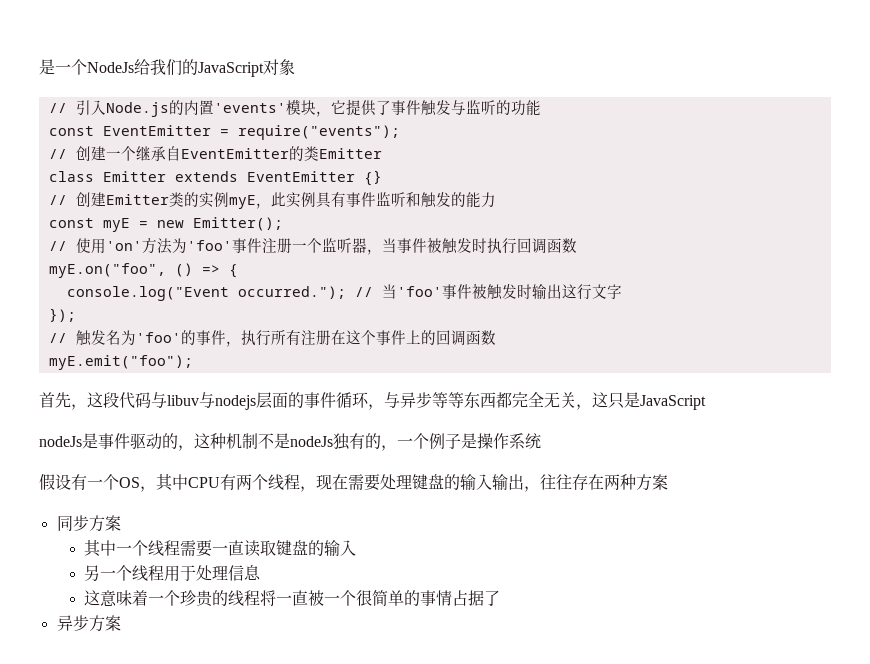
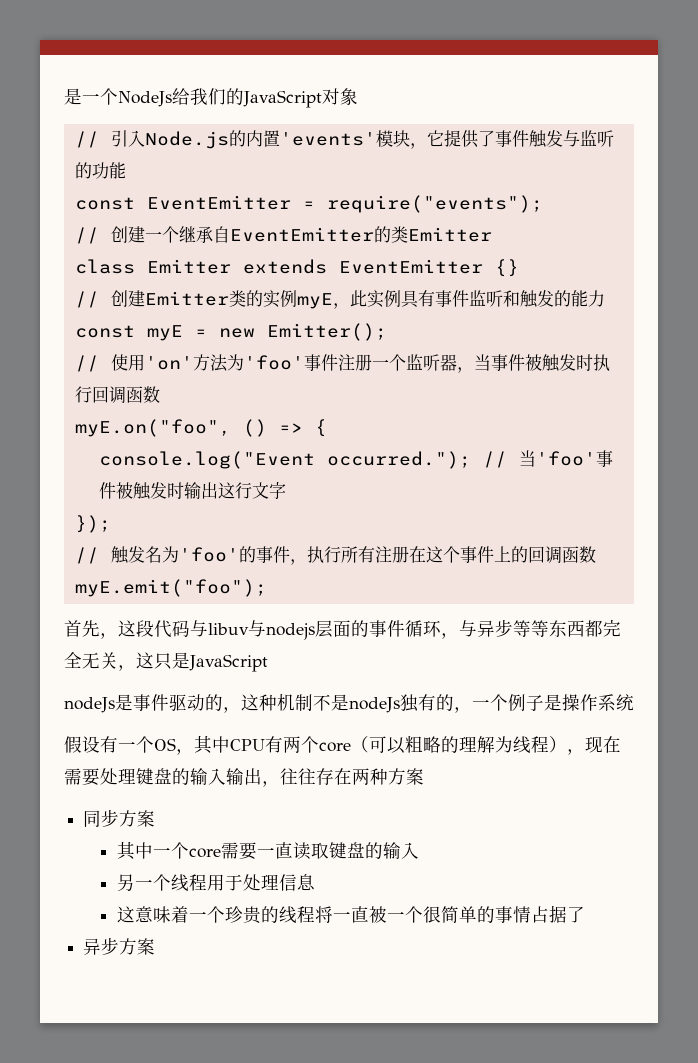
- 假设有一个OS，其中CPU有两个线程，现在需要处理键盘的输入输出，往往存在两种方案
+ 假设有一个OS，其中CPU有两个core（可以粗略的理解为线程），现在需要处理键盘的输入输出，往往存在两种方案
- 其中一个线程需要一直读取键盘的输入
+ 其中一个core需要一直读取键盘的输入

